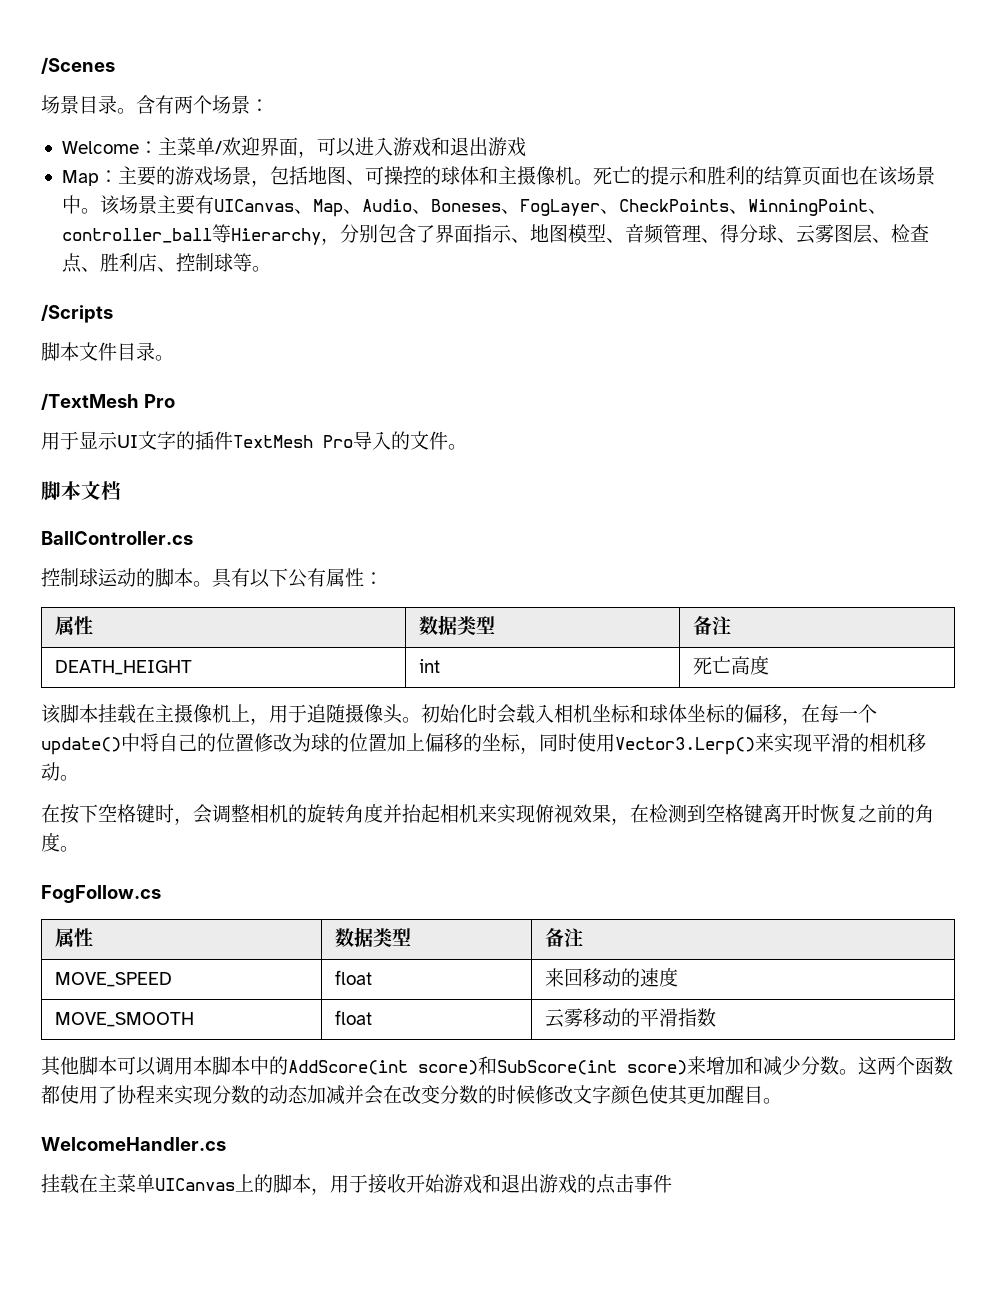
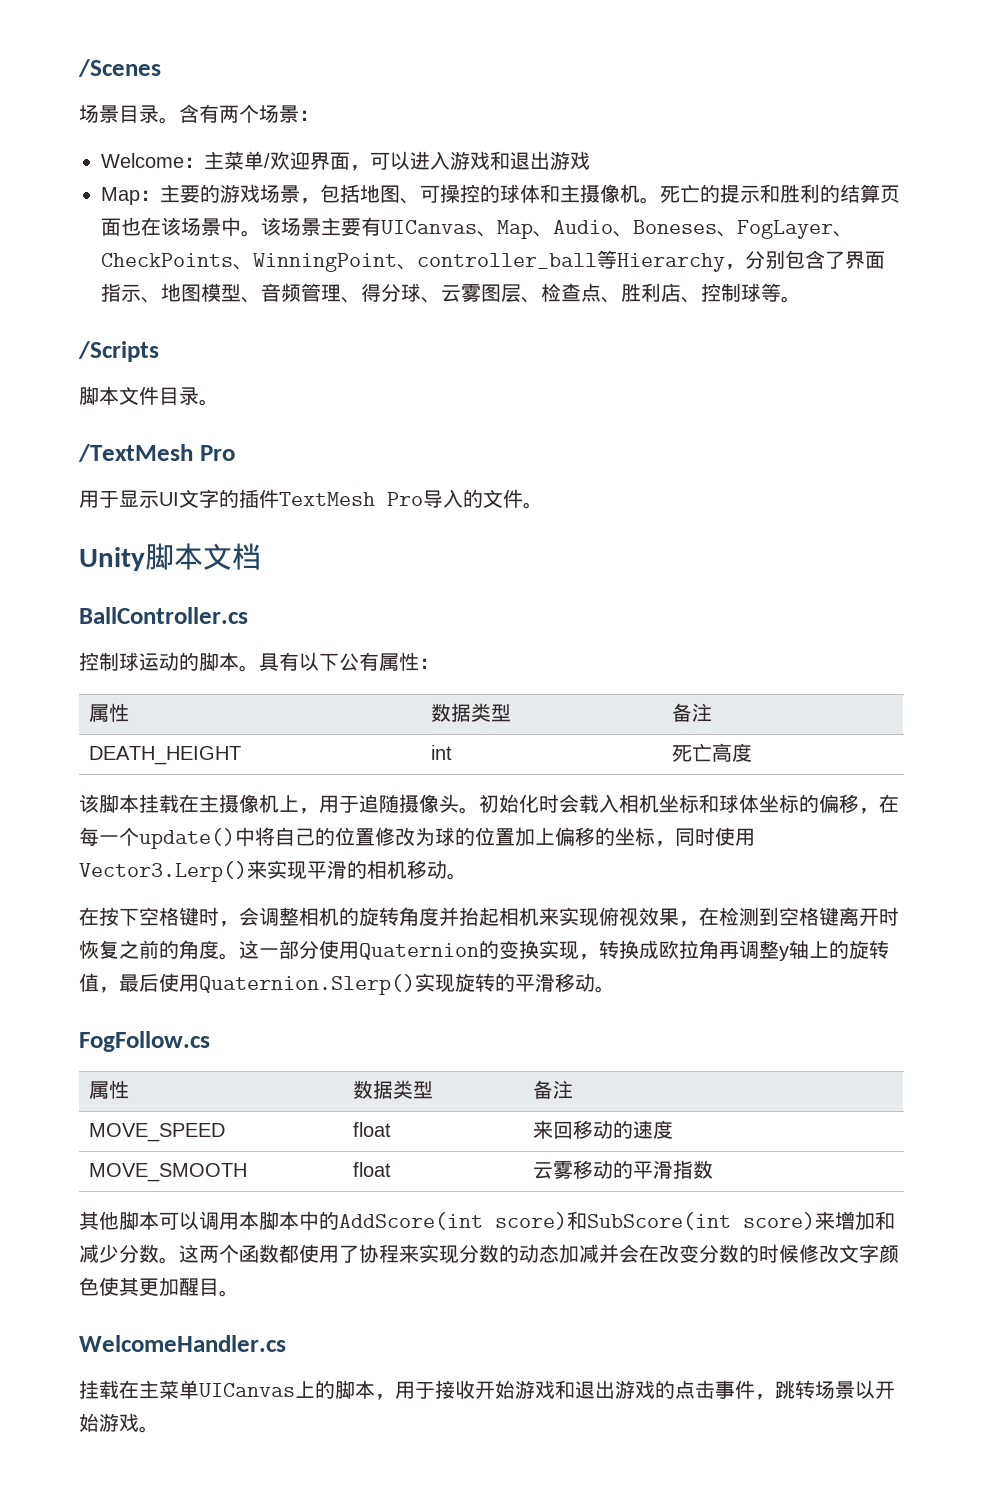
- 脚本文档
+ Unity脚本文档
+ 这一部分使用Quaternion的变换实现，转换成欧拉角再调整y轴上的旋转值，最后使用Quaternion.Slerp()实现旋转的平滑移动。
- 挂载在主菜单UICanvas上的脚本，用于接收开始游戏和退出游戏的点击事件
+ 挂载在主菜单UICanvas上的脚本，用于接收开始游戏和退出游戏的点击事件，跳转场景以开始游戏。

